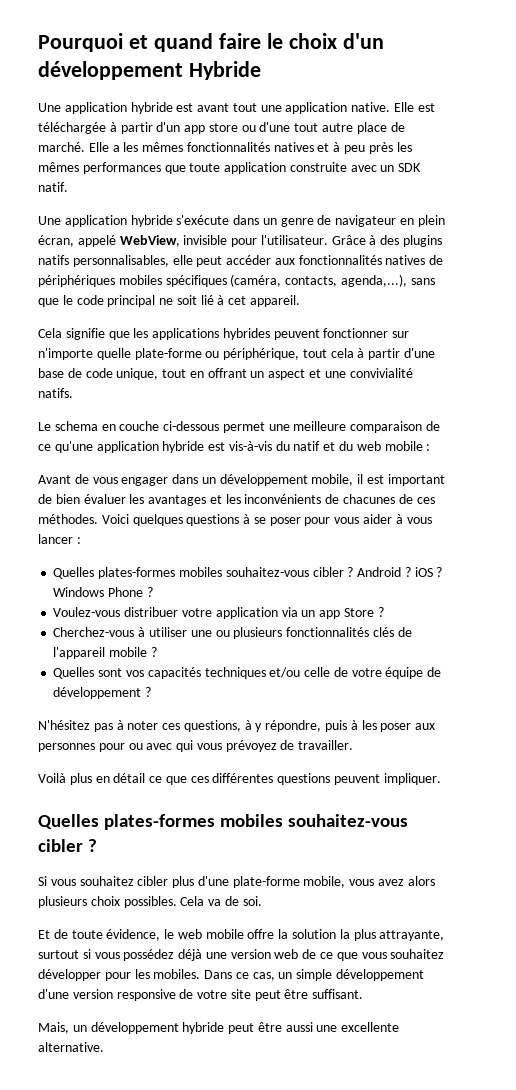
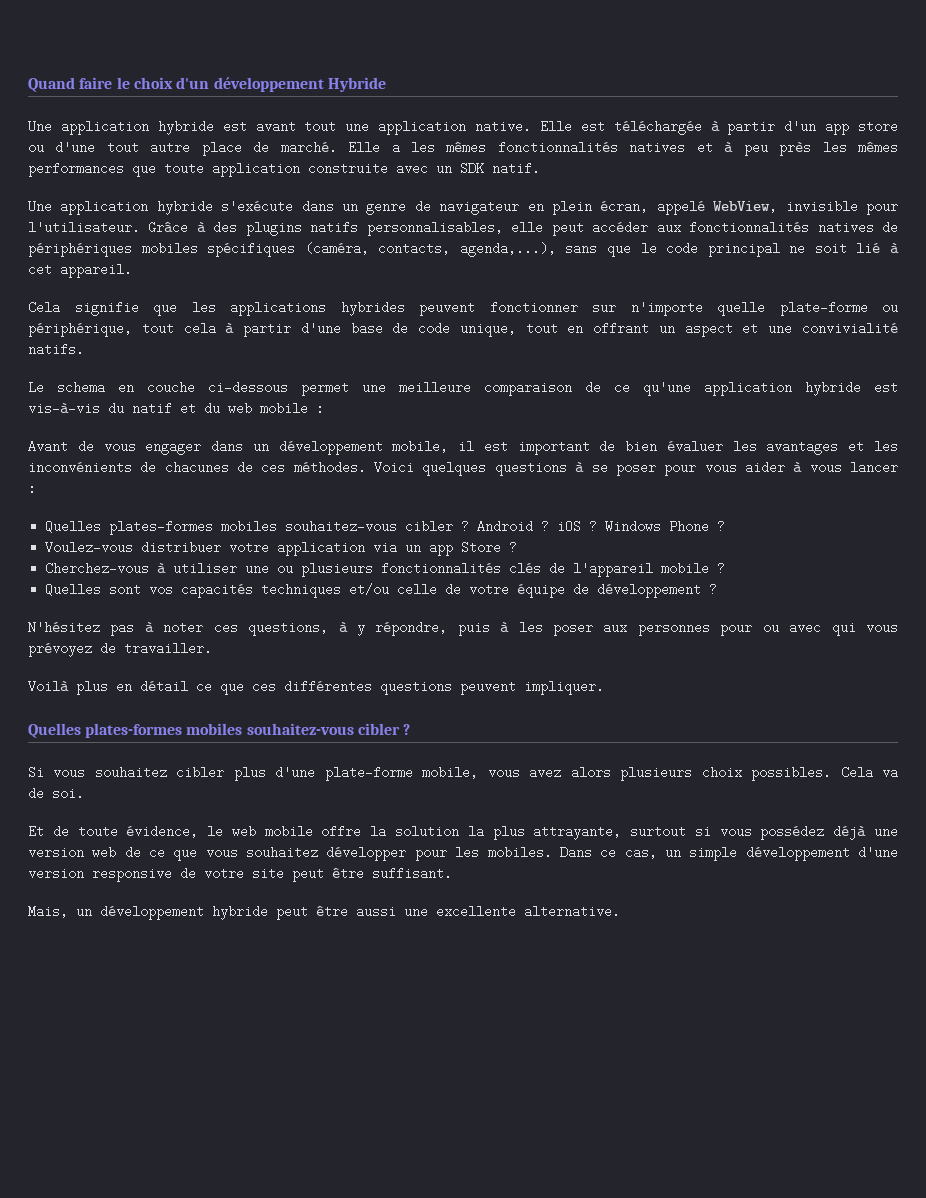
- Pourquoi et quand faire le choix d'un développement Hybride
+ Quand faire le choix d'un développement Hybride

